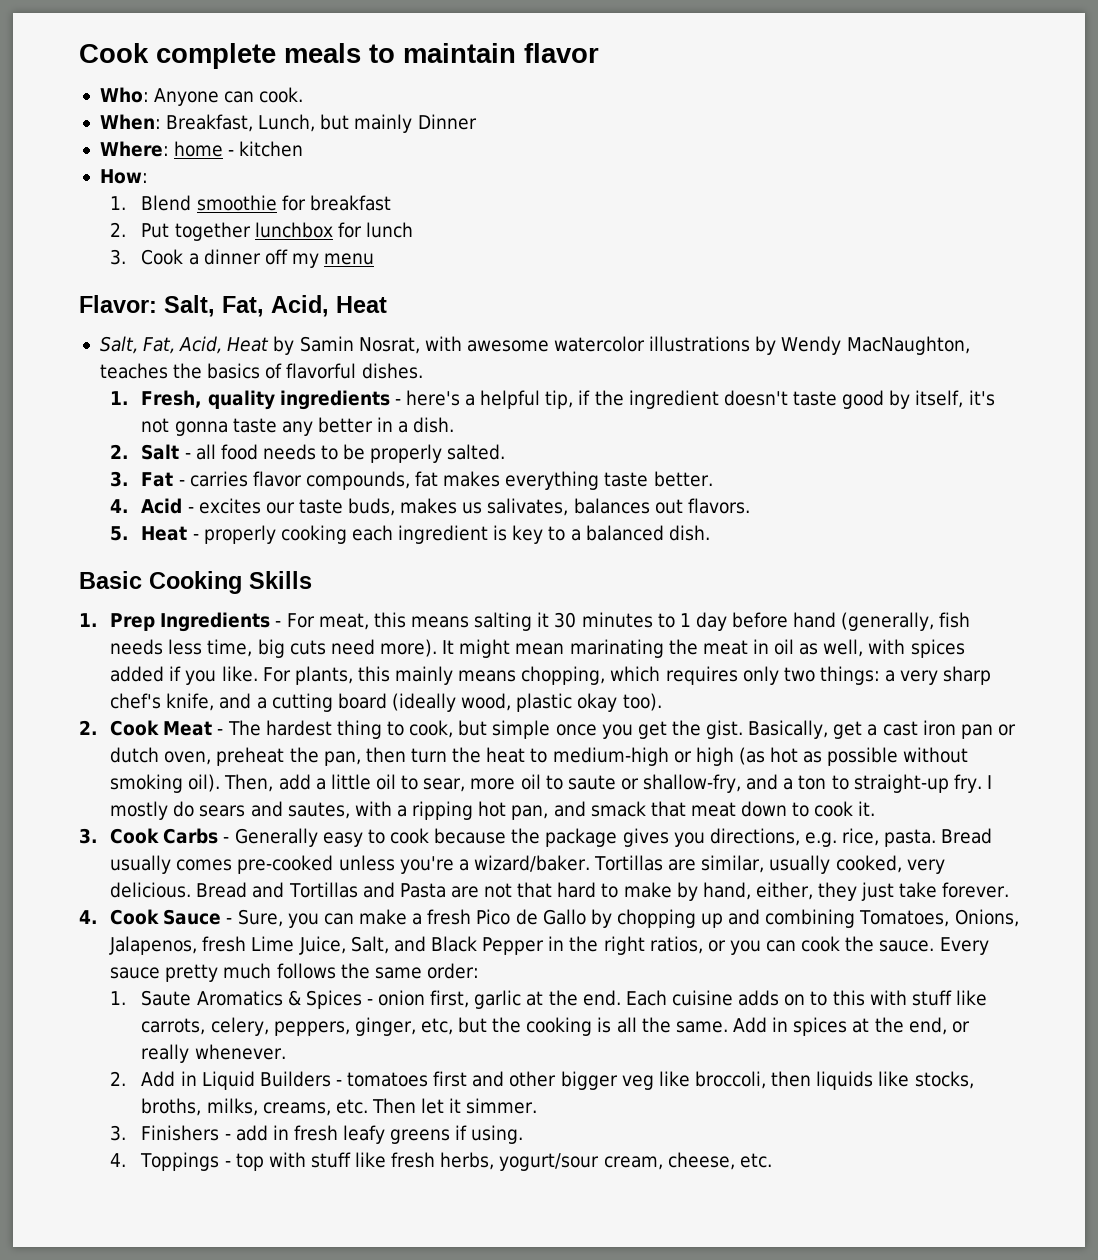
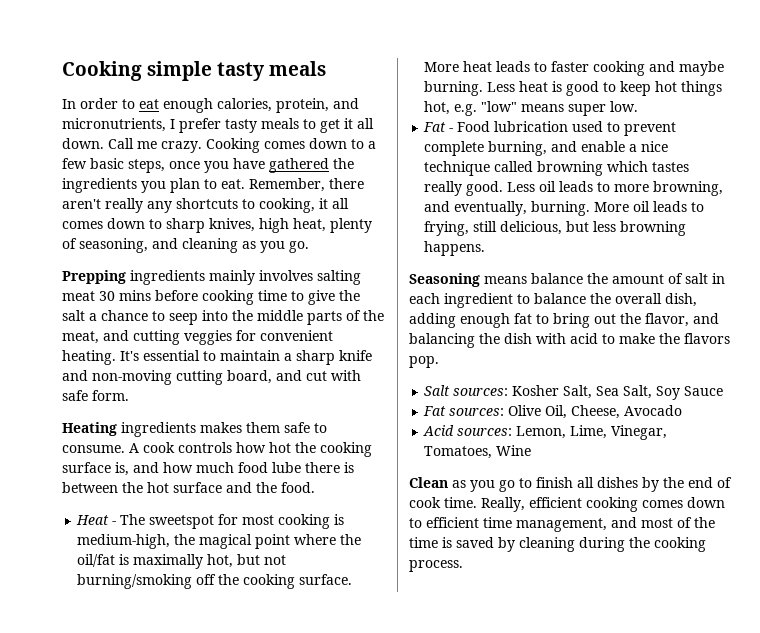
- Cook complete meals to maintain flavor
- Who: Anyone can cook.
- When: Breakfast, Lunch, but mainly Dinner
- Where: home - kitchen
- How:
- 1. Blend smoothie for breakfast
- 2. Put together lunchbox for lunch
- 3. Cook a dinner off my menu
- Flavor: Salt, Fat, Acid, Heat
- Salt, Fat, Acid, Heat by Samin Nosrat, with awesome watercolor illustrations by Wendy MacNaughton, teaches the basics of flavorful dishes.
- 1. Fresh, quality ingredients - here's a helpful tip, if the ingredient doesn't taste good by itself, it's not gonna taste any better in a dish.
- 2. Salt - all food needs to be properly salted.
- 3. Fat - carries flavor compounds, fat makes everything taste better.
- 4. Acid - excites our taste buds, makes us salivates, balances out flavors.
- 5. Heat - properly cooking each ingredient is key to a balanced dish.
- Basic Cooking Skills
- 1. Prep Ingredients - For meat, this means salting it 30 minutes to 1 day before hand (generally, fish needs less time, big cuts need more). It might mean marinating the meat in oil as well, with spices added if you like. For plants, this mainly means chopping, which requires only two things: a very sharp chef's knife, and a cutting board (ideally wood, plastic okay too).
- 2. Cook Meat - The hardest thing to cook, but simple once you get the gist. Basically, get a cast iron pan or dutch oven, preheat the pan, then turn the heat to medium-high or high (as hot as possible without smoking oil). Then, add a little oil to sear, more oil to saute or shallow-fry, and a ton to straight-up fry. I mostly do sears and sautes, with a ripping hot pan, and smack that meat down to cook it.
- 3. Cook Carbs - Generally easy to cook because the package gives you directions, e.g. rice, pasta. Bread usually comes pre-cooked unless you're a wizard/baker. Tortillas are similar, usually cooked, very delicious. Bread and Tortillas and Pasta are not that hard to make by hand, either, they just take forever.
- 4. Cook Sauce - Sure, you can make a fresh Pico de Gallo by chopping up and combining Tomatoes, Onions, Jalapenos, fresh Lime Juice, Salt, and Black Pepper in the right ratios, or you can cook the sauce. Every sauce pretty much follows the same order:
- 1. Saute Aromatics & Spices - onion first, garlic at the end. Each cuisine adds on to this with stuff like carrots, celery, peppers, ginger, etc, but the cooking is all the same. Add in spices at the end, or really whenever.
- 2. Add in Liquid Builders - tomatoes first and other bigger veg like broccoli, then liquids like stocks, broths, milks, creams, etc. Then let it simmer.
- 3. Finishers - add in fresh leafy greens if using.
- 4. Toppings - top with stuff like fresh herbs, yogurt/sour cream, cheese, etc.
+ Cooking simple tasty meals
+ In order to eat enough calories, protein, and micronutrients, I prefer tasty meals to get it all down. Call me crazy. Cooking comes down to a few basic steps, once you have gathered the ingredients you plan to eat. Remember, there aren't really any shortcuts to cooking, it all comes down to sharp knives, high heat, plenty of seasoning, and cleaning as you go.
+ Prepping ingredients mainly involves salting meat 30 mins before cooking time to give the salt a chance to seep into the middle parts of the meat, and cutting veggies for convenient heating. It's essential to maintain a sharp knife and non-moving cutting board, and cut with safe form.
+ Heating ingredients makes them safe to consume. A cook controls how hot the cooking surface is, and how much food lube there is between the hot surface and the food.
+ Heat - The sweetspot for most cooking is medium-high, the magical point where the oil/fat is maximally hot, but not burning/smoking off the cooking surface. More heat leads to faster cooking and maybe burning. Less heat is good to keep hot things hot, e.g. "low" means super low.
+ Fat - Food lubrication used to prevent complete burning, and enable a nice technique called browning which tastes really good. Less oil leads to more browning, and eventually, burning. More oil leads to frying, still delicious, but less browning happens.
+ Seasoning means balance the amount of salt in each ingredient to balance the overall dish, adding enough fat to bring out the flavor, and balancing the dish with acid to make the flavors pop.
+ Salt sources: Kosher Salt, Sea Salt, Soy Sauce
+ Fat sources: Olive Oil, Cheese, Avocado
+ Acid sources: Lemon, Lime, Vinegar, Tomatoes, Wine
+ Clean as you go to finish all dishes by the end of cook time. Really, efficient cooking comes down to efficient time management, and most of the time is saved by cleaning during the cooking process.

